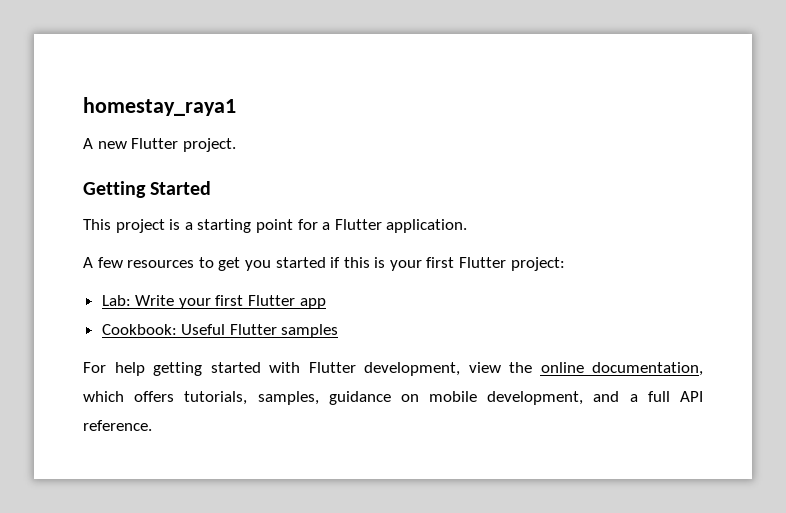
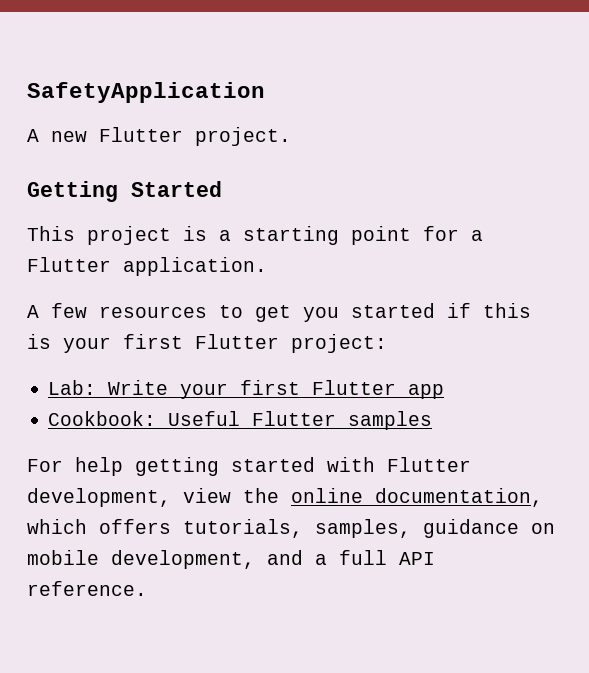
- homestay_raya1
+ SafetyApplication

